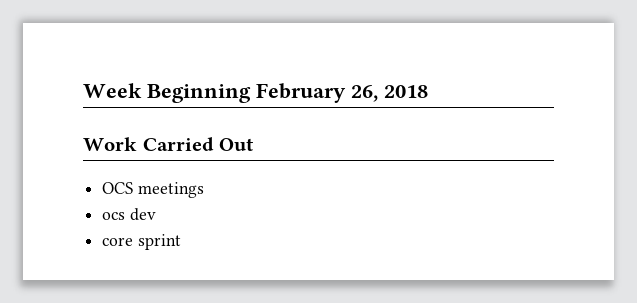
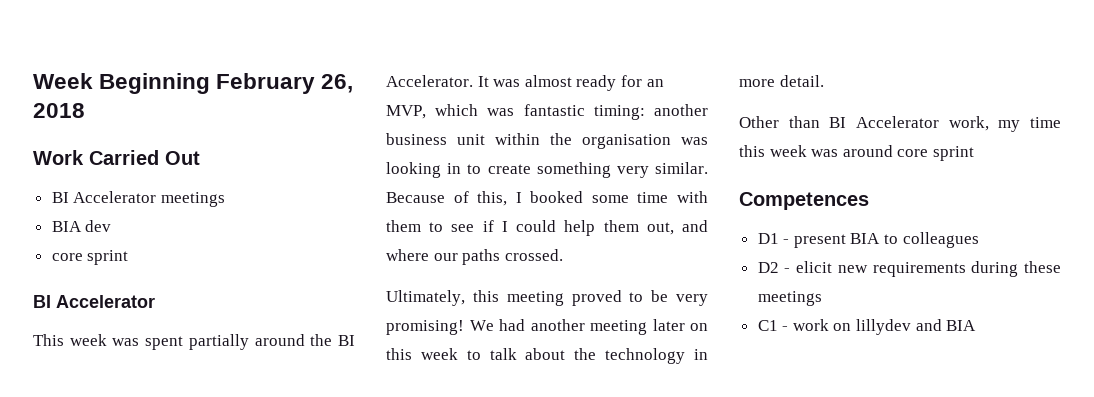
- OCS meetings
- ocs dev
+ BI Accelerator meetings
+ BIA dev
  core sprint
+ BI Accelerator
+ This week was spent partially around the BI Accelerator. It was almost ready for an MVP, which was fantastic timing: another business unit within the organisation was looking in to create something very similar. Because of this, I booked some time with them to see if I could help them out, and where our paths crossed.
+ Ultimately, this meeting proved to be very promising! We had another meeting later on this week to talk about the technology in more detail.
+ Other than BI Accelerator work, my time this week was around core sprint
+ Competences
+ D1 - present BIA to colleagues
+ D2 - elicit new requirements during these meetings
+ C1 - work on lillydev and BIA

